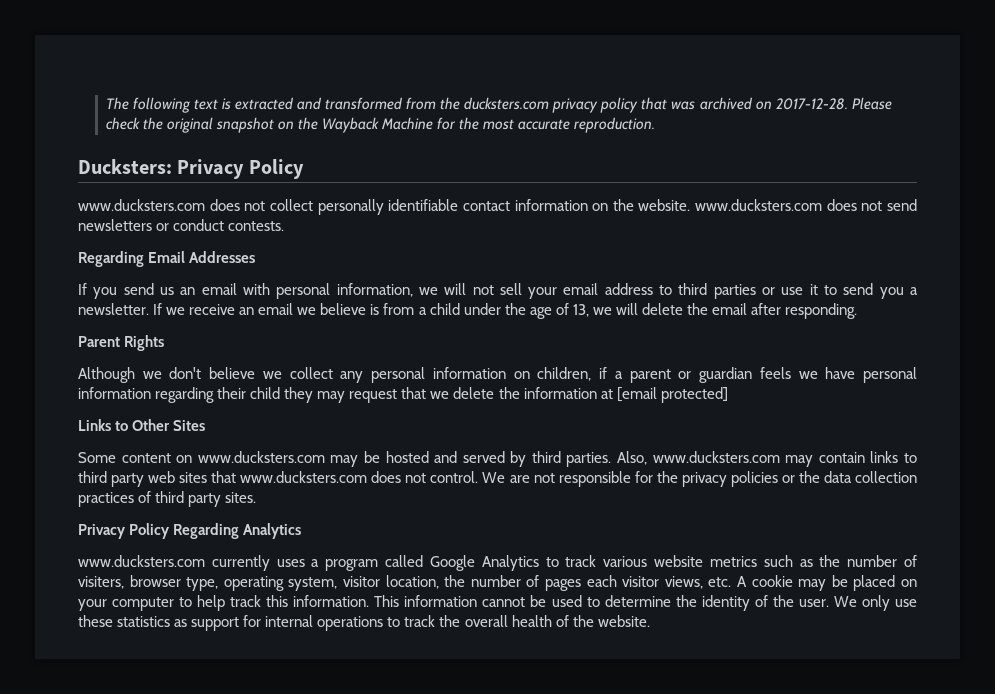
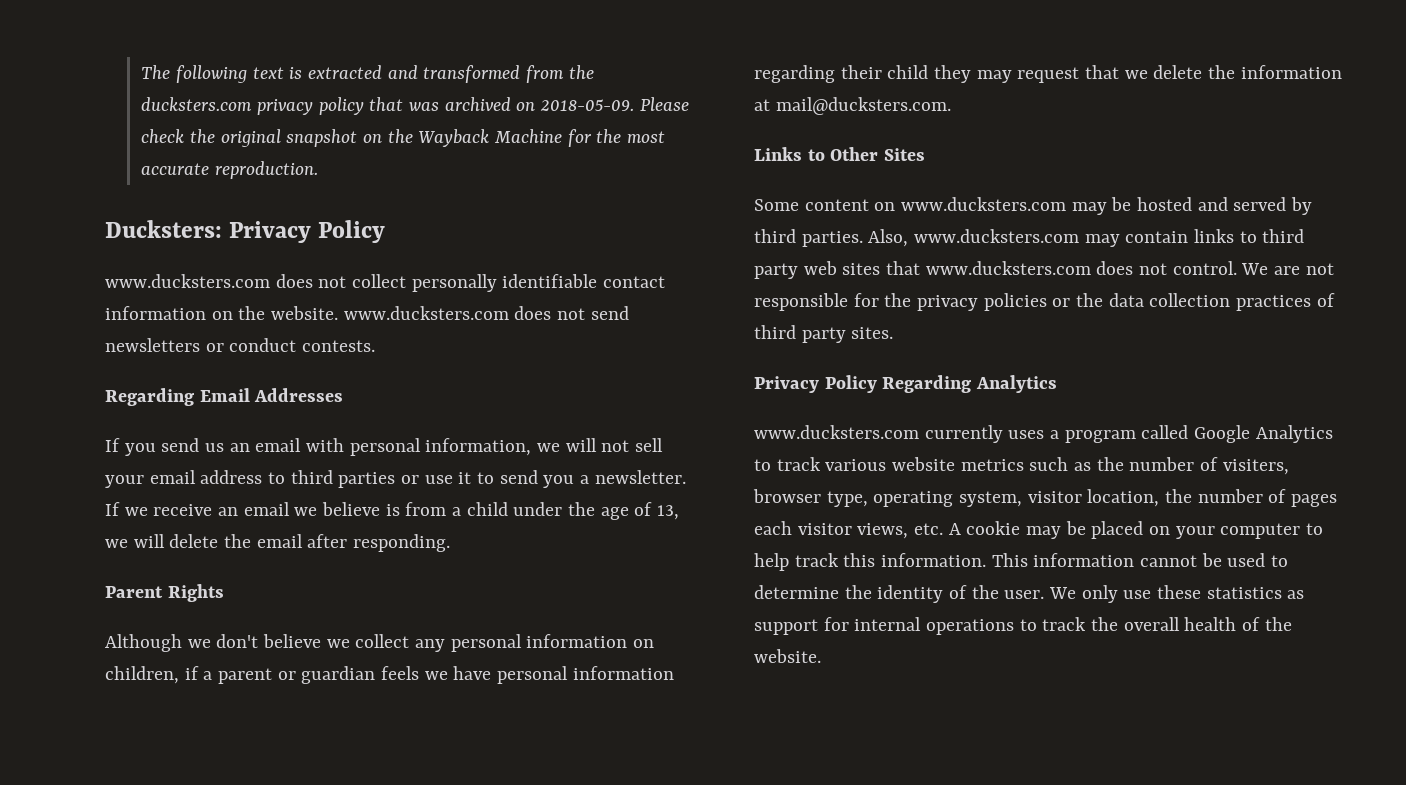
- The following text is extracted and transformed from the ducksters.com privacy policy that was archived on 2017-12-28.
+ The following text is extracted and transformed from the ducksters.com privacy policy that was archived on 2018-05-09.
- Although we don't believe we collect any personal information on children, if a parent or guardian feels we have personal information regarding their child they may request that we delete the information at [email protected]
+ Although we don't believe we collect any personal information on children, if a parent or guardian feels we have personal information regarding their child they may request that we delete the information at mail@ducksters.com.

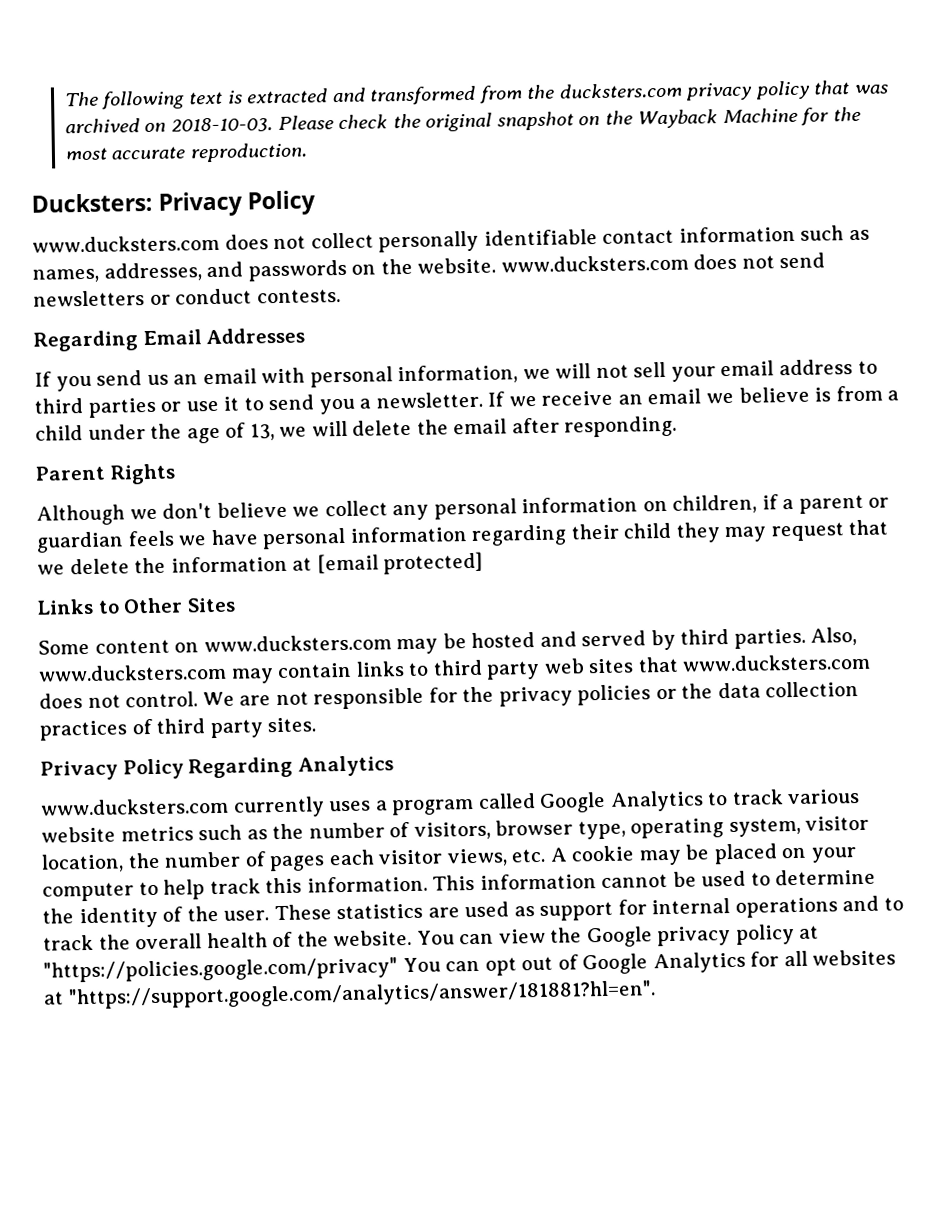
- The following text is extracted and transformed from the ducksters.com privacy policy that was archived on 2018-05-09.
+ The following text is extracted and transformed from the ducksters.com privacy policy that was archived on 2018-10-03.
- www.ducksters.com does not collect personally identifiable contact information on the website. www.ducksters.com does not send newsletters or conduct contests.
+ www.ducksters.com does not collect personally identifiable contact information such as names, addresses, and passwords on the website. www.ducksters.com does not send newsletters or conduct contests.
- Although we don't believe we collect any personal information on children, if a parent or guardian feels we have personal information regarding their child they may request that we delete the information at mail@ducksters.com.
+ Although we don't believe we collect any personal information on children, if a parent or guardian feels we have personal information regarding their child they may request that we delete the information at [email protected]
- www.ducksters.com currently uses a program called Google Analytics to track various website metrics such as the number of visiters, browser type, operating system, visitor location, the number of pages each visitor views, etc. A cookie may be placed on your computer to help track this information.
+ www.ducksters.com currently uses a program called Google Analytics to track various website metrics such as the number of visitors, browser type, operating system, visitor location, the number of pages each visitor views, etc. A cookie may be placed on your computer to help track this information.
- We only use these statistics as support for internal operations to track the overall health of the website.
+ These statistics are used as support for internal operations and to track the overall health of the website.
+ You can view the Google privacy policy at "https://policies.google.com/privacy" You can opt out of Google Analytics for all websites at "https://support.google.com/analytics/answer/181881?hl=en".

